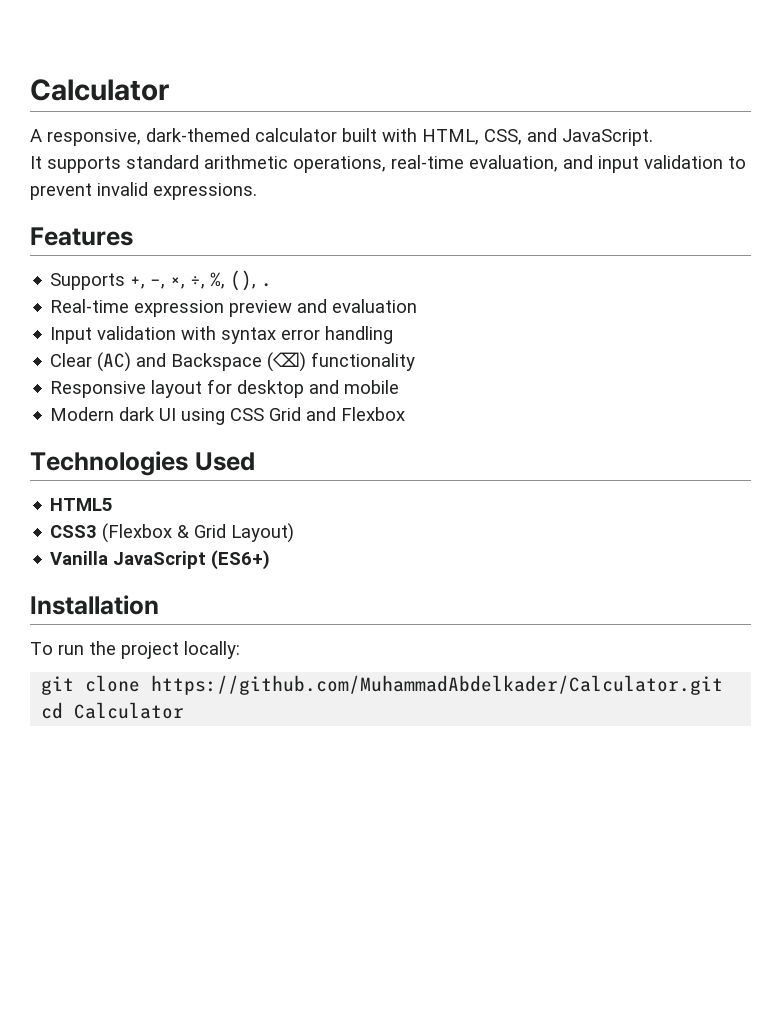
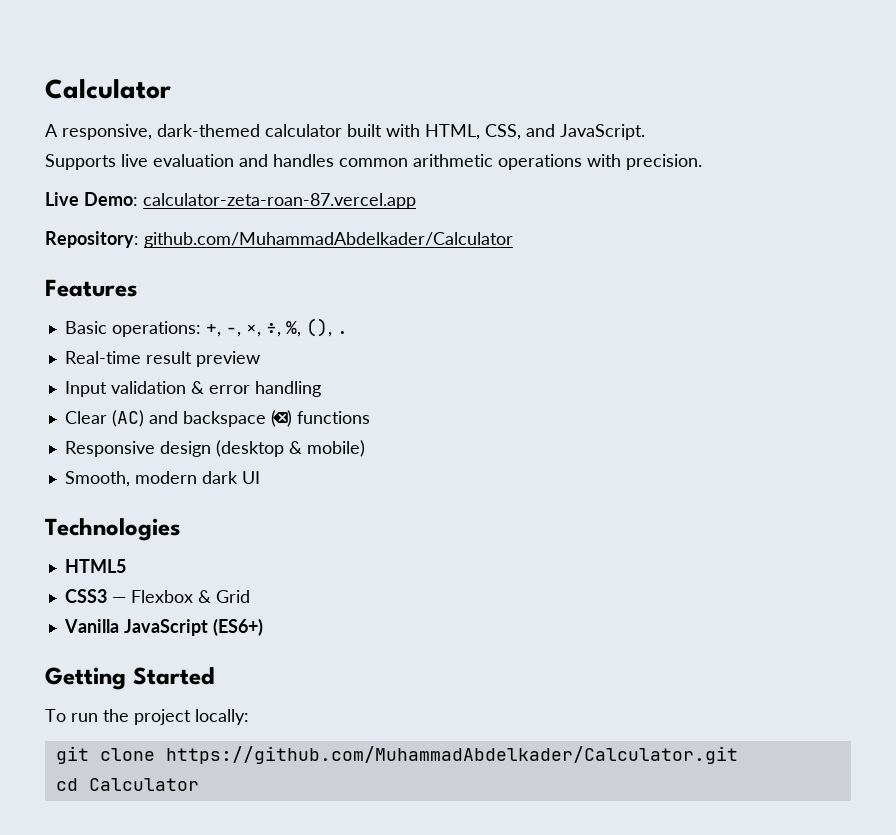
- It supports standard arithmetic operations, real-time evaluation, and input validation to prevent invalid expressions.
+ Supports live evaluation and handles common arithmetic operations with precision.
+ Live Demo: calculator-zeta-roan-87.vercel.app
+ Repository: github.com/MuhammadAbdelkader/Calculator
- Supports +, −, ×, ÷, %, (), .
+ Basic operations: +, −, ×, ÷, %, (), .
- Real-time expression preview and evaluation
+ Real-time result preview
- Input validation with syntax error handling
+ Input validation & error handling
- Clear (AC) and Backspace (⌫) functionality
- Responsive layout for desktop and mobile
- Modern dark UI using CSS Grid and Flexbox
+ Clear (AC) and backspace (⌫) functions
+ Responsive design (desktop & mobile)
+ Smooth, modern dark UI
- Technologies Used
+ Technologies
- CSS3 (Flexbox & Grid Layout)
+ CSS3 — Flexbox & Grid
- Installation
+ Getting Started

